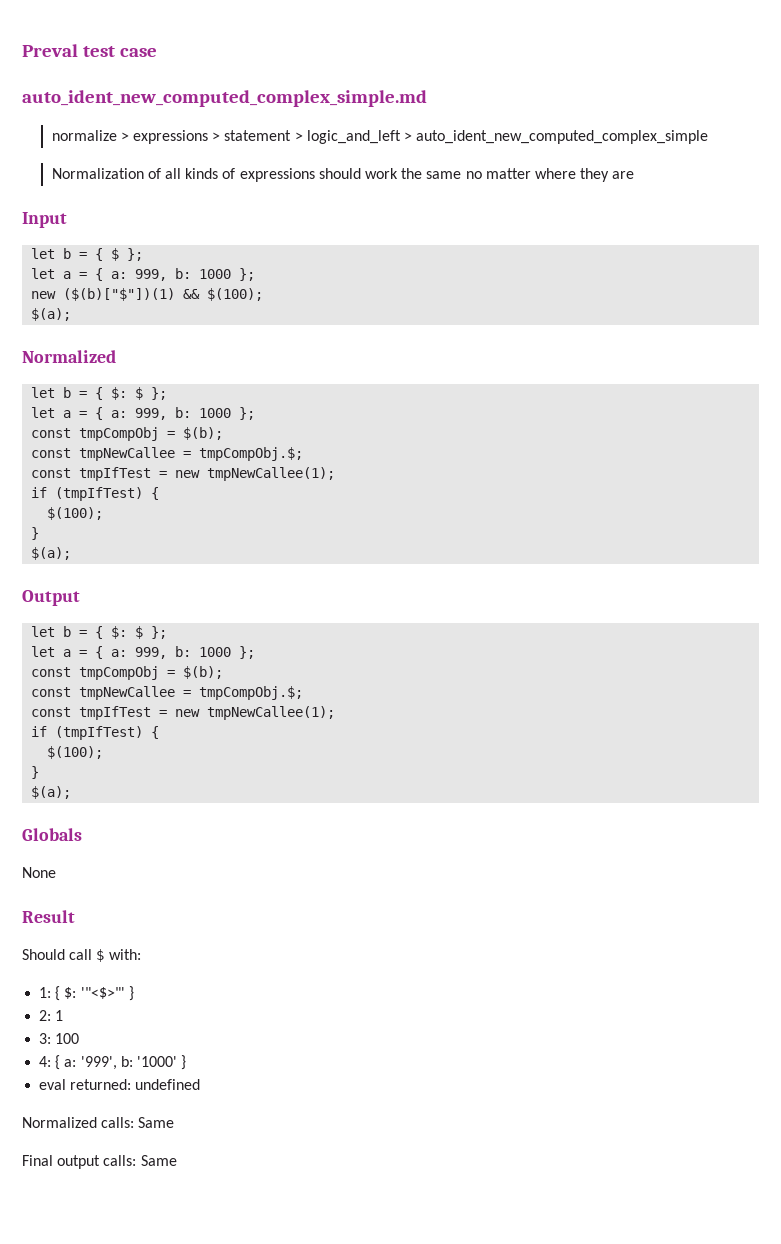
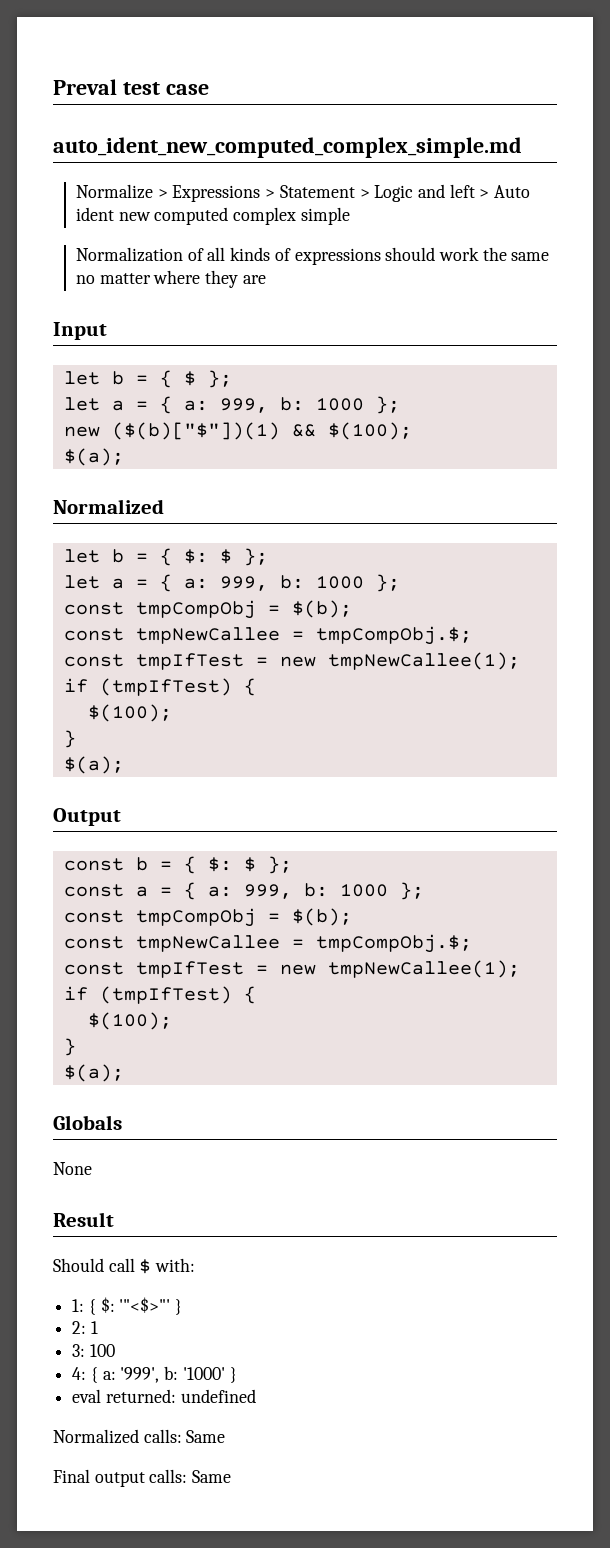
- normalize > expressions > statement > logic_and_left > auto_ident_new_computed_complex_simple
+ Normalize > Expressions > Statement > Logic and left > Auto ident new computed complex simple
  Output
- let b = { $: $ };
- let a = { a: 999, b: 1000 };
+ const b = { $: $ };
+ const a = { a: 999, b: 1000 };

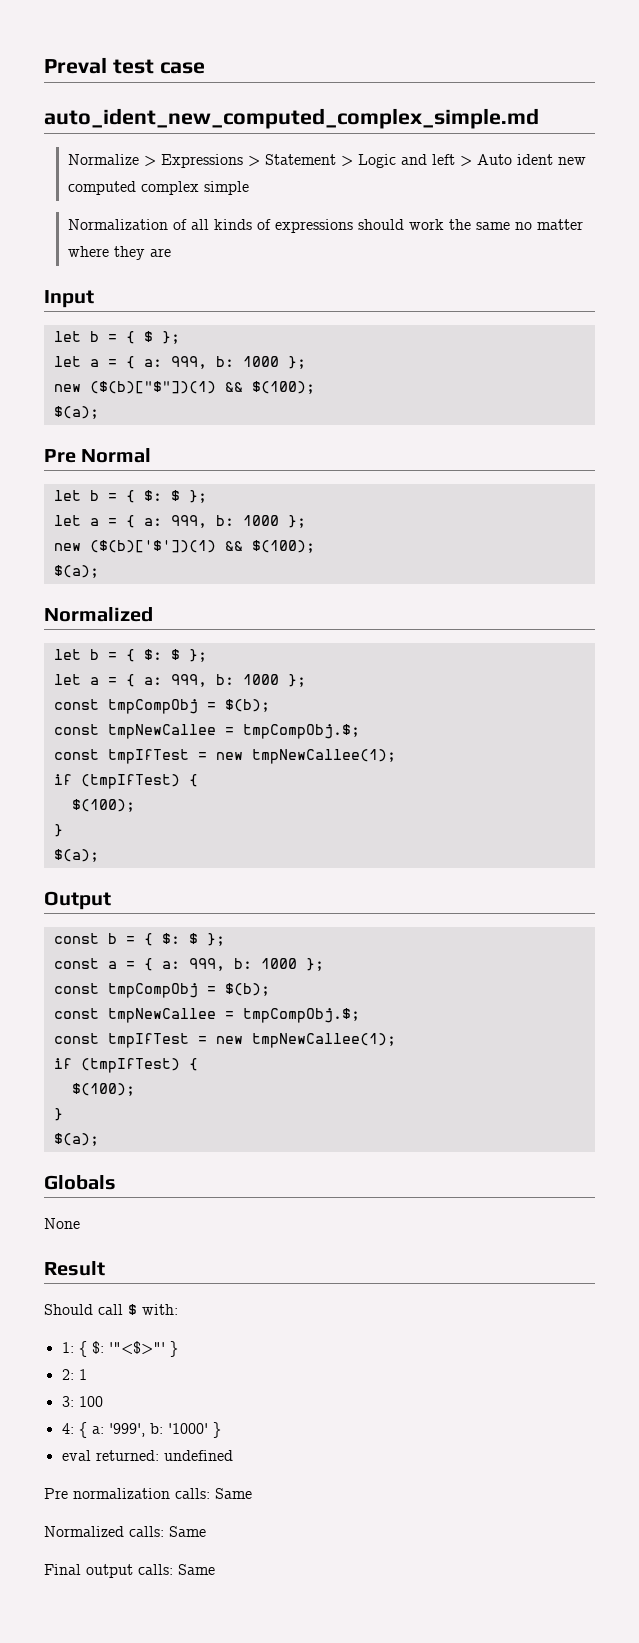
+ Pre Normal
+ let b = { $: $ };
+ let a = { a: 999, b: 1000 };
+ new ($(b)['$'])(1) && $(100);
+ $(a);
+ Pre normalization calls: Same

